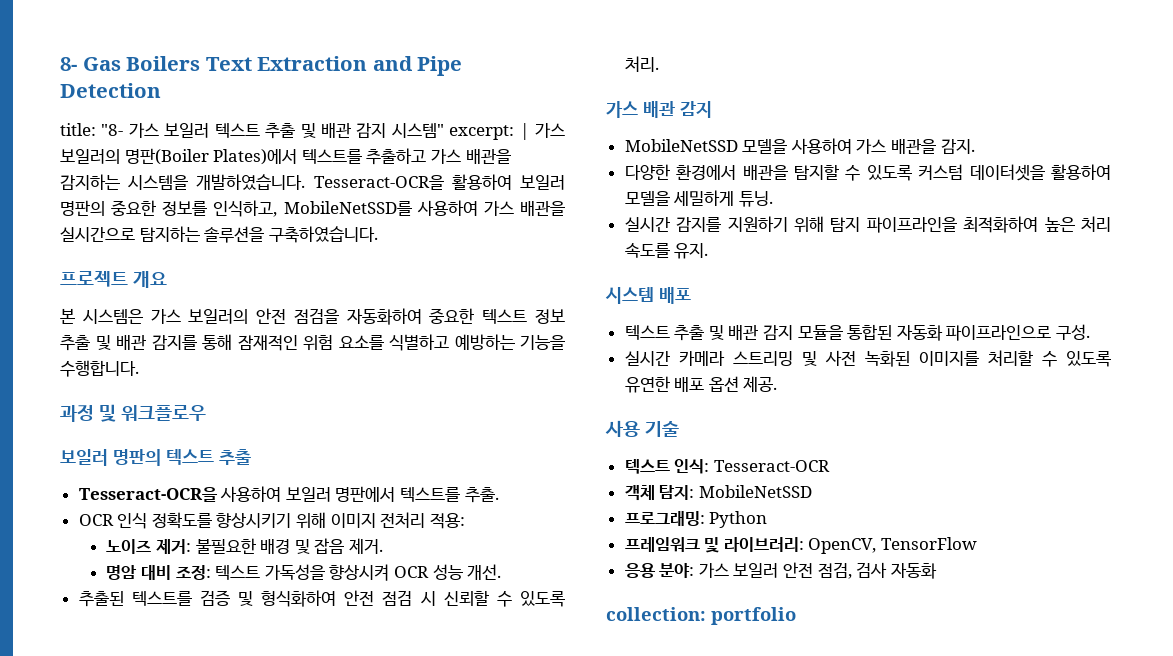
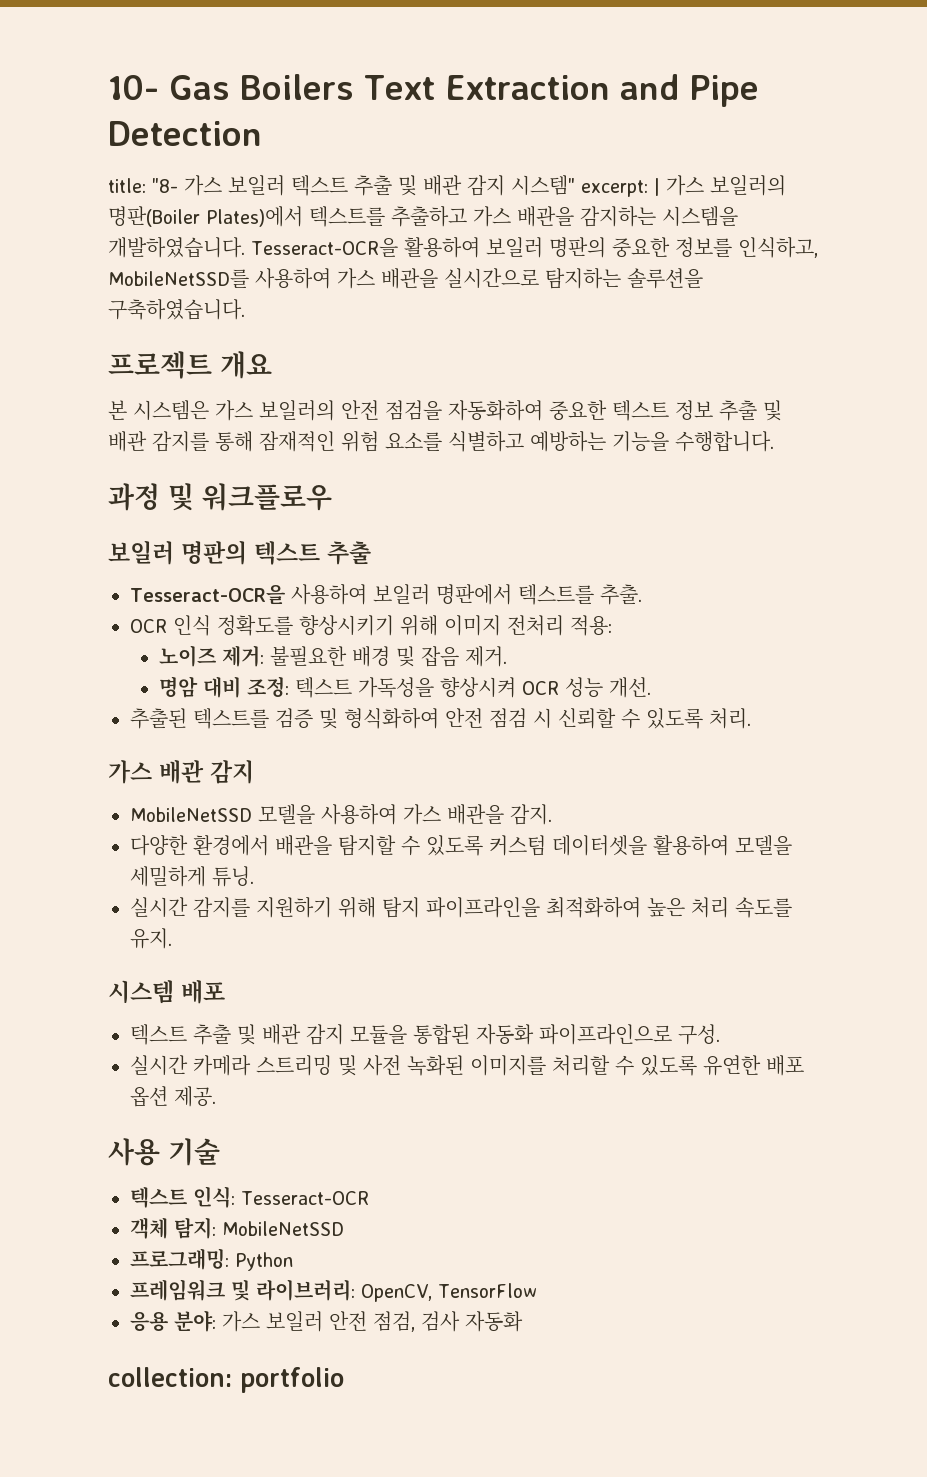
- 8- Gas Boilers Text Extraction and Pipe Detection
+ 10- Gas Boilers Text Extraction and Pipe Detection

